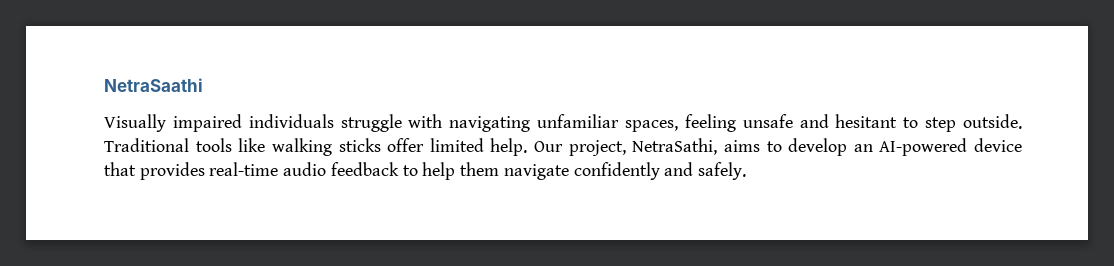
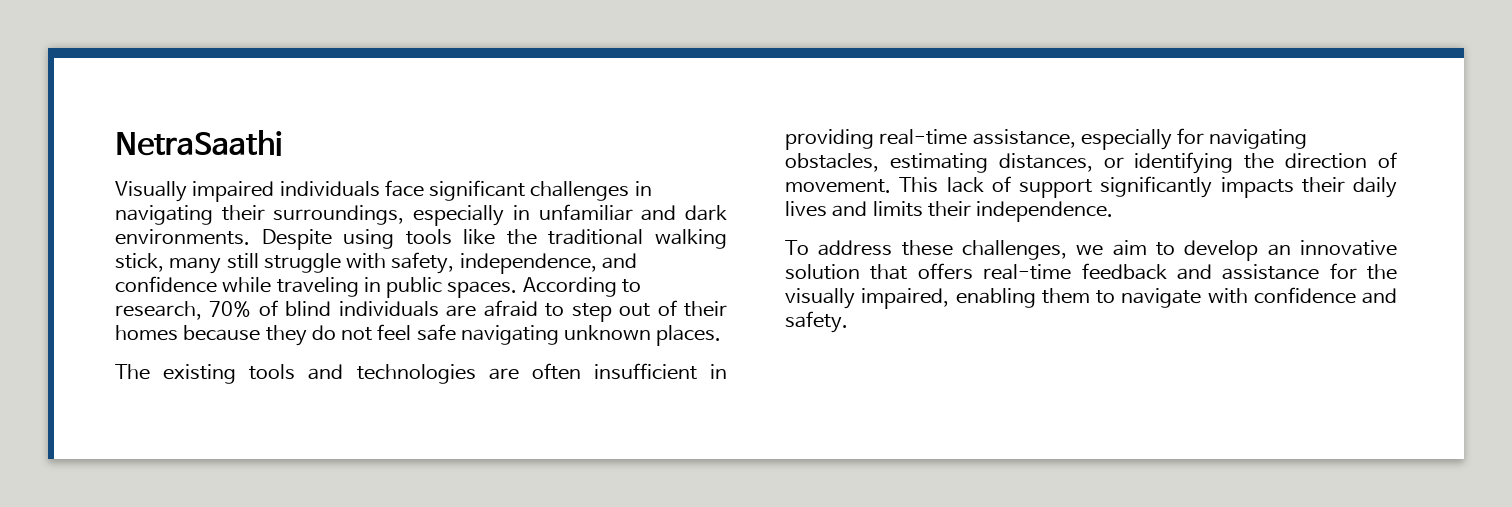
- Visually impaired individuals struggle with navigating unfamiliar spaces, feeling unsafe and hesitant to step outside. Traditional tools like walking sticks offer limited help. Our project, NetraSathi, aims to develop an AI-powered device that provides real-time audio feedback to help them navigate confidently and safely.
+ Visually impaired individuals face significant challenges in navigating their surroundings, especially in unfamiliar and dark environments. Despite using tools like the traditional walking stick, many still struggle with safety, independence, and confidence while traveling in public spaces. According to research, 70% of blind individuals are afraid to step out of their homes because they do not feel safe navigating unknown places.
+ The existing tools and technologies are often insufficient in providing real-time assistance, especially for navigating obstacles, estimating distances, or identifying the direction of movement. This lack of support significantly impacts their daily lives and limits their independence.
+ To address these challenges, we aim to develop an innovative solution that offers real-time feedback and assistance for the visually impaired, enabling them to navigate with confidence and safety.

